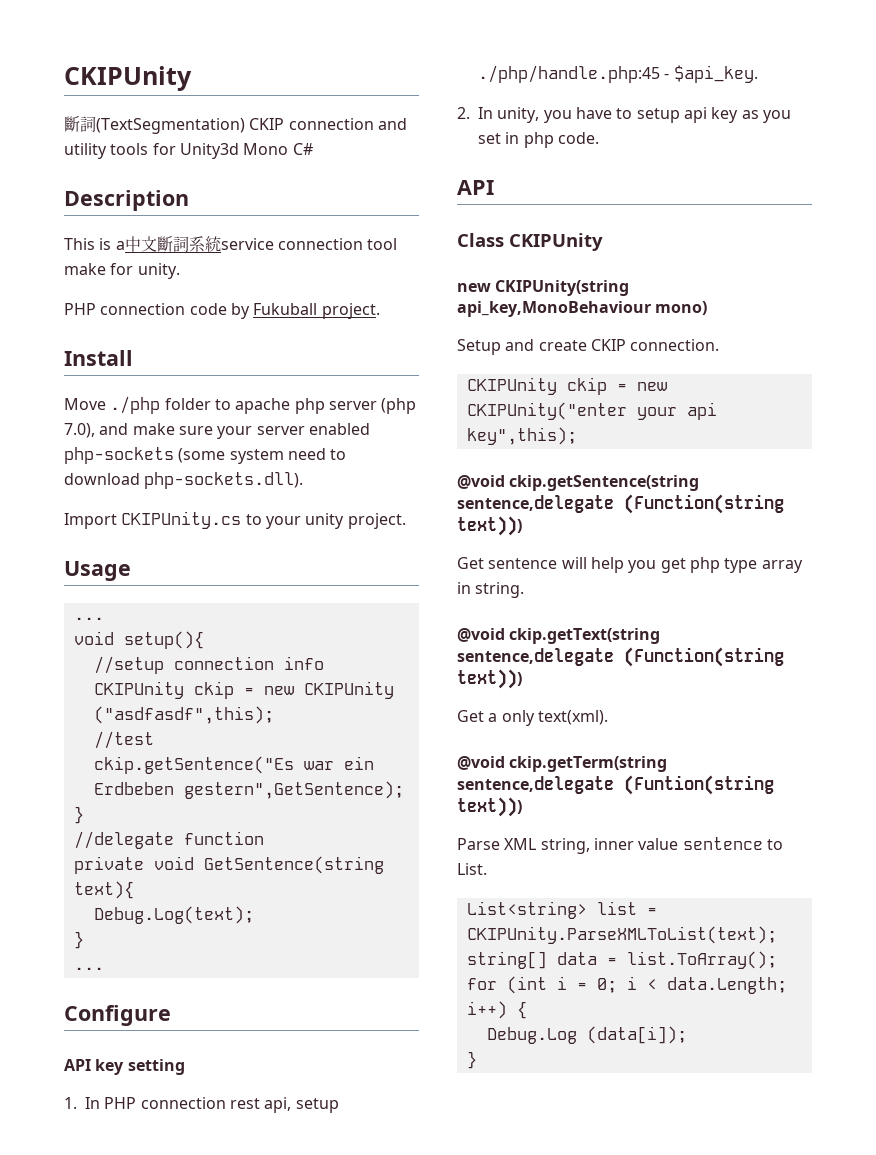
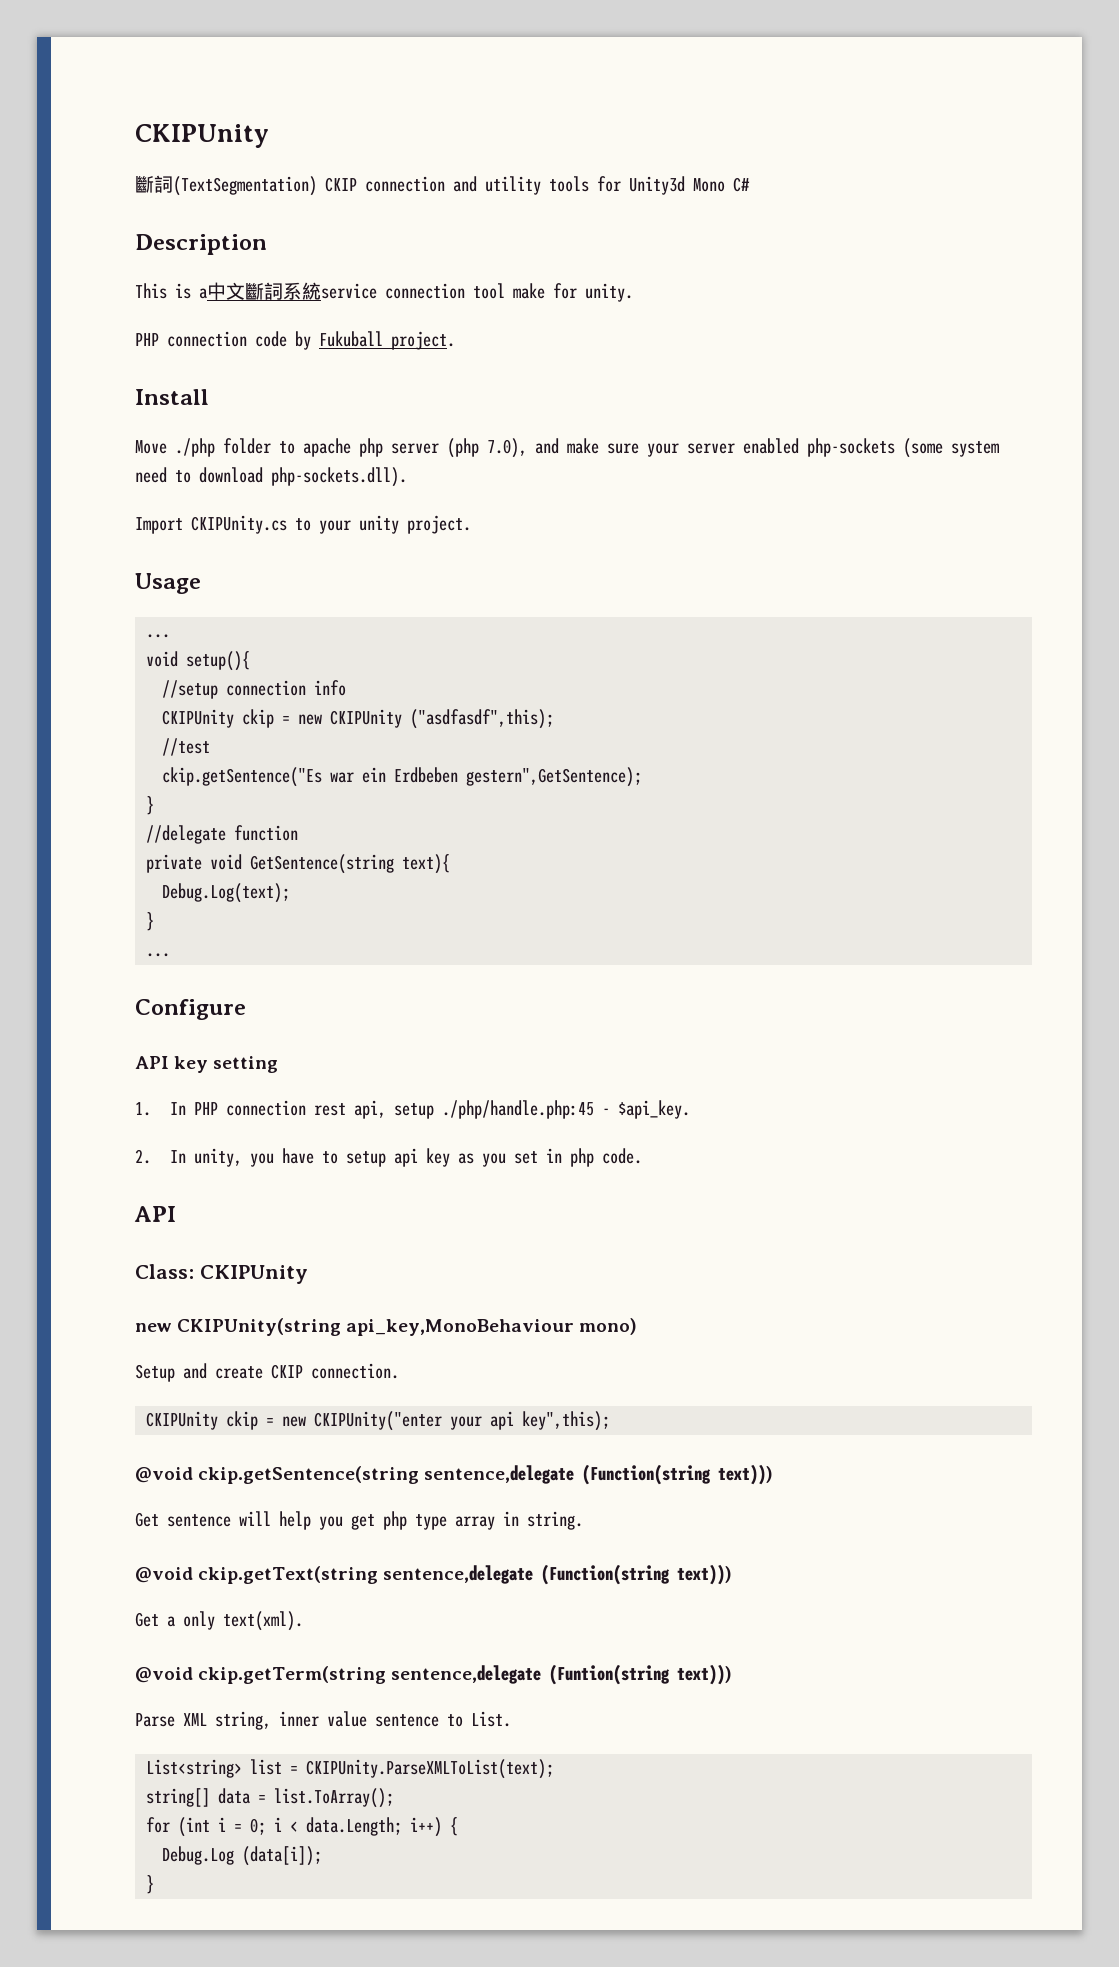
- Class CKIPUnity
+ Class: CKIPUnity

